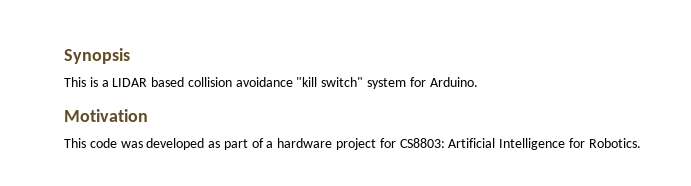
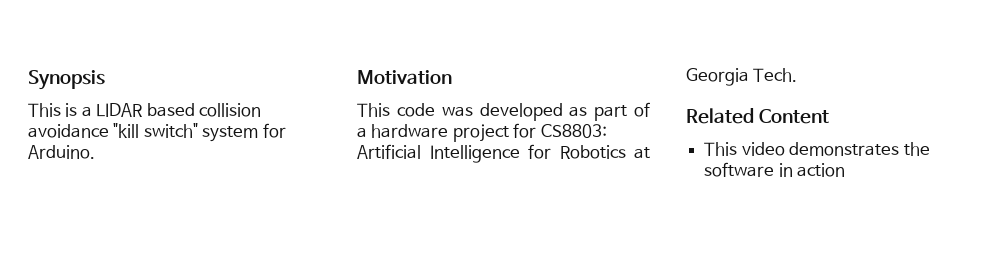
- This code was developed as part of a hardware project for CS8803: Artificial Intelligence for Robotics.
+ This code was developed as part of a hardware project for CS8803: Artificial Intelligence for Robotics at Georgia Tech.
+ Related Content
+ This video demonstrates the software in action

